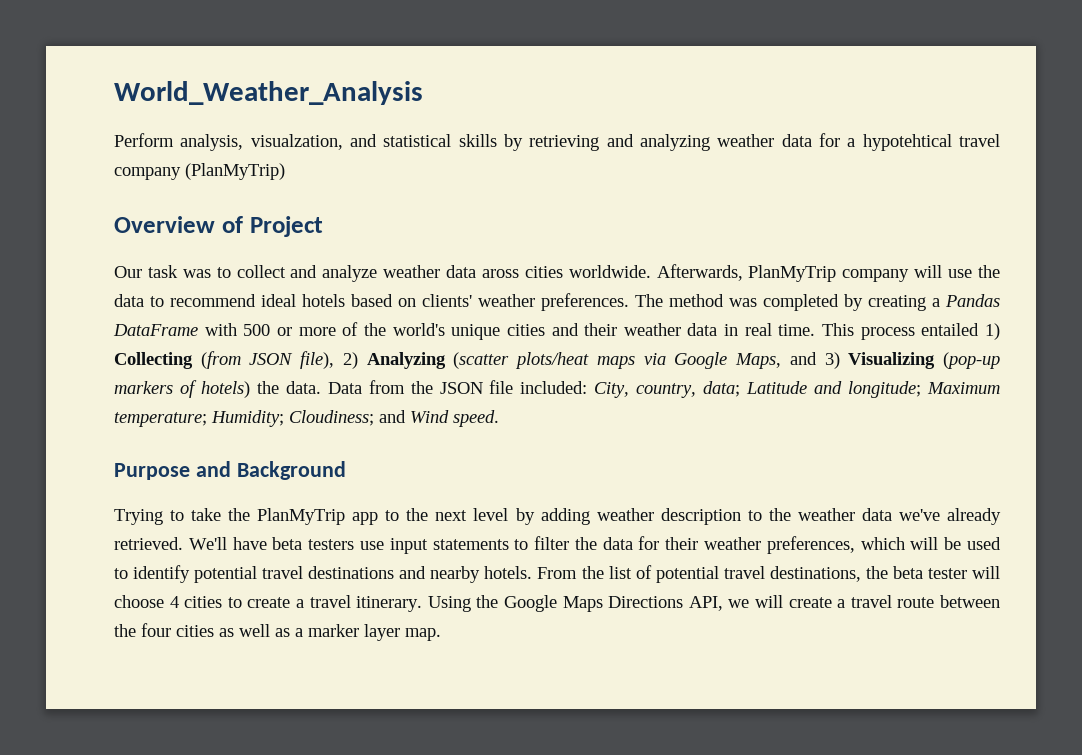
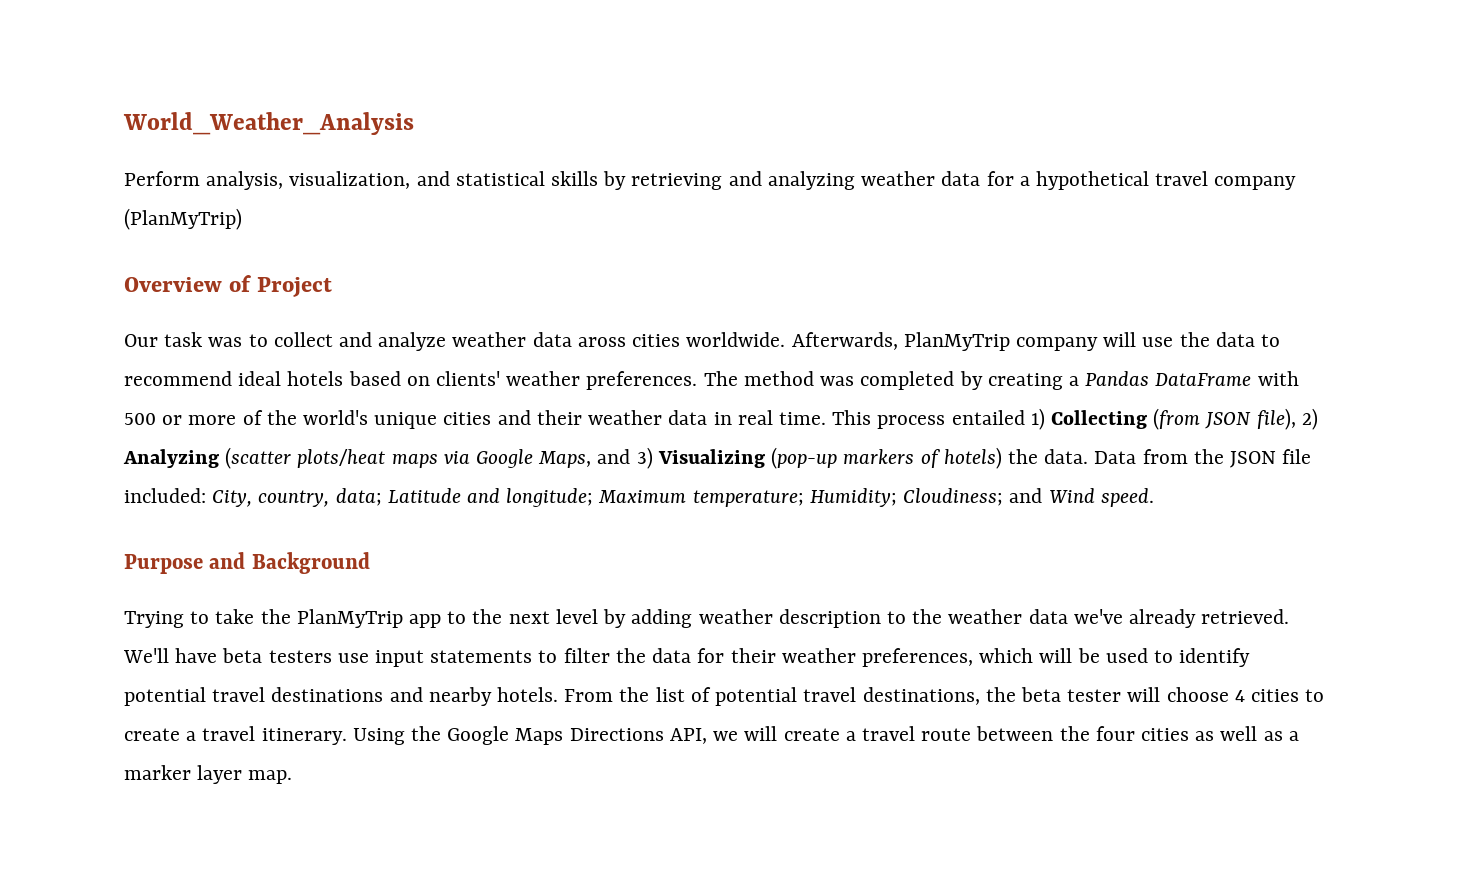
- Perform analysis, visualzation, and statistical skills by retrieving and analyzing weather data for a hypotehtical travel company (PlanMyTrip)
+ Perform analysis, visualization, and statistical skills by retrieving and analyzing weather data for a hypothetical travel company (PlanMyTrip)

